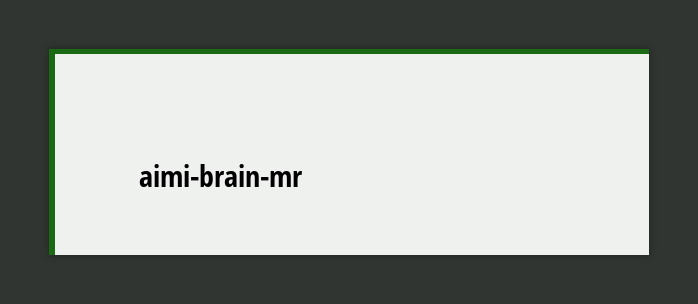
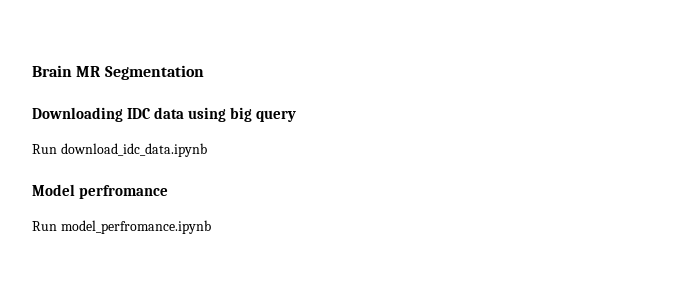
- aimi-brain-mr
+ Brain MR Segmentation
+ Downloading IDC data using big query
+ Run download_idc_data.ipynb
+ Model perfromance
+ Run model_perfromance.ipynb

